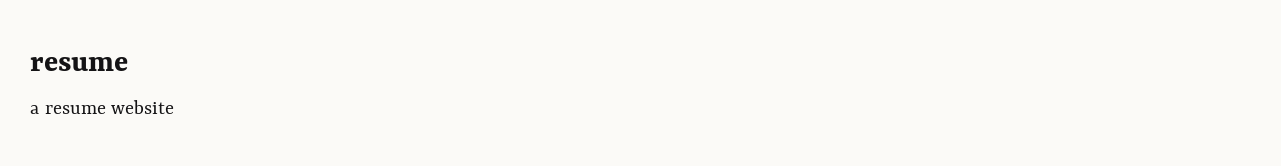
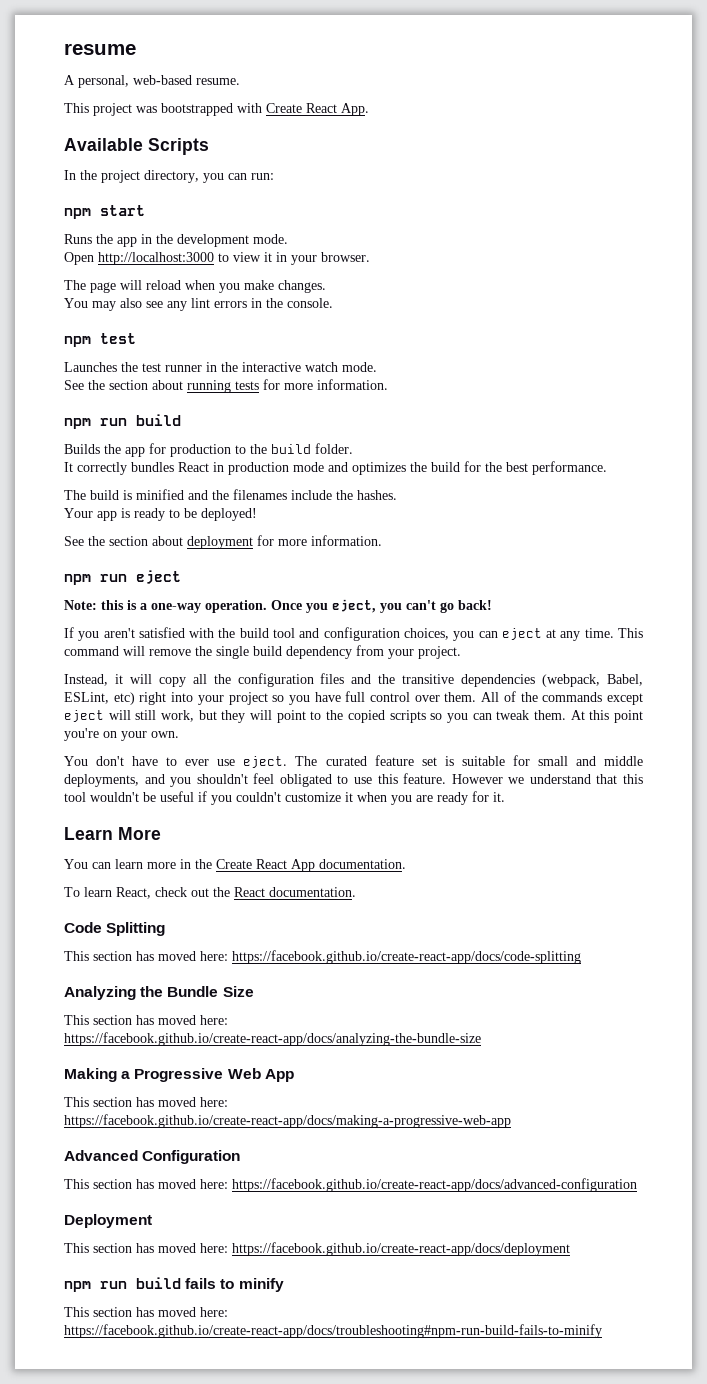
- a resume website
+ A personal, web-based resume.
+ This project was bootstrapped with Create React App.
+ Available Scripts
+ In the project directory, you can run:
+ npm start
+ Runs the app in the development mode.
+ Open http://localhost:3000 to view it in your browser.
+ The page will reload when you make changes.
+ You may also see any lint errors in the console.
+ npm test
+ Launches the test runner in the interactive watch mode.
+ See the section about running tests for more information.
+ npm run build
+ Builds the app for production to the build folder.
+ It correctly bundles React in production mode and optimizes the build for the best performance.
+ The build is minified and the filenames include the hashes.
+ Your app is ready to be deployed!
+ See the section about deployment for more information.
+ npm run eject
+ Note: this is a one-way operation. Once you eject, you can't go back!
+ If you aren't satisfied with the build tool and configuration choices, you can eject at any time. This command will remove the single build dependency from your project.
+ Instead, it will copy all the configuration files and the transitive dependencies (webpack, Babel, ESLint, etc) right into your project so you have full control over them. All of the commands except eject will still work, but they will point to the copied scripts so you can tweak them. At this point you're on your own.
+ You don't have to ever use eject. The curated feature set is suitable for small and middle deployments, and you shouldn't feel obligated to use this feature. However we understand that this tool wouldn't be useful if you couldn't customize it when you are ready for it.
+ Learn More
+ You can learn more in the Create React App documentation.
+ To learn React, check out the React documentation.
+ Code Splitting
+ This section has moved here: https://facebook.github.io/create-react-app/docs/code-splitting
+ Analyzing the Bundle Size
+ This section has moved here: https://facebook.github.io/create-react-app/docs/analyzing-the-bundle-size
+ Making a Progressive Web App
+ This section has moved here: https://facebook.github.io/create-react-app/docs/making-a-progressive-web-app
+ Advanced Configuration
+ This section has moved here: https://facebook.github.io/create-react-app/docs/advanced-configuration
+ Deployment
+ This section has moved here: https://facebook.github.io/create-react-app/docs/deployment
+ npm run build fails to minify
+ This section has moved here: https://facebook.github.io/create-react-app/docs/troubleshooting#npm-run-build-fails-to-minify

